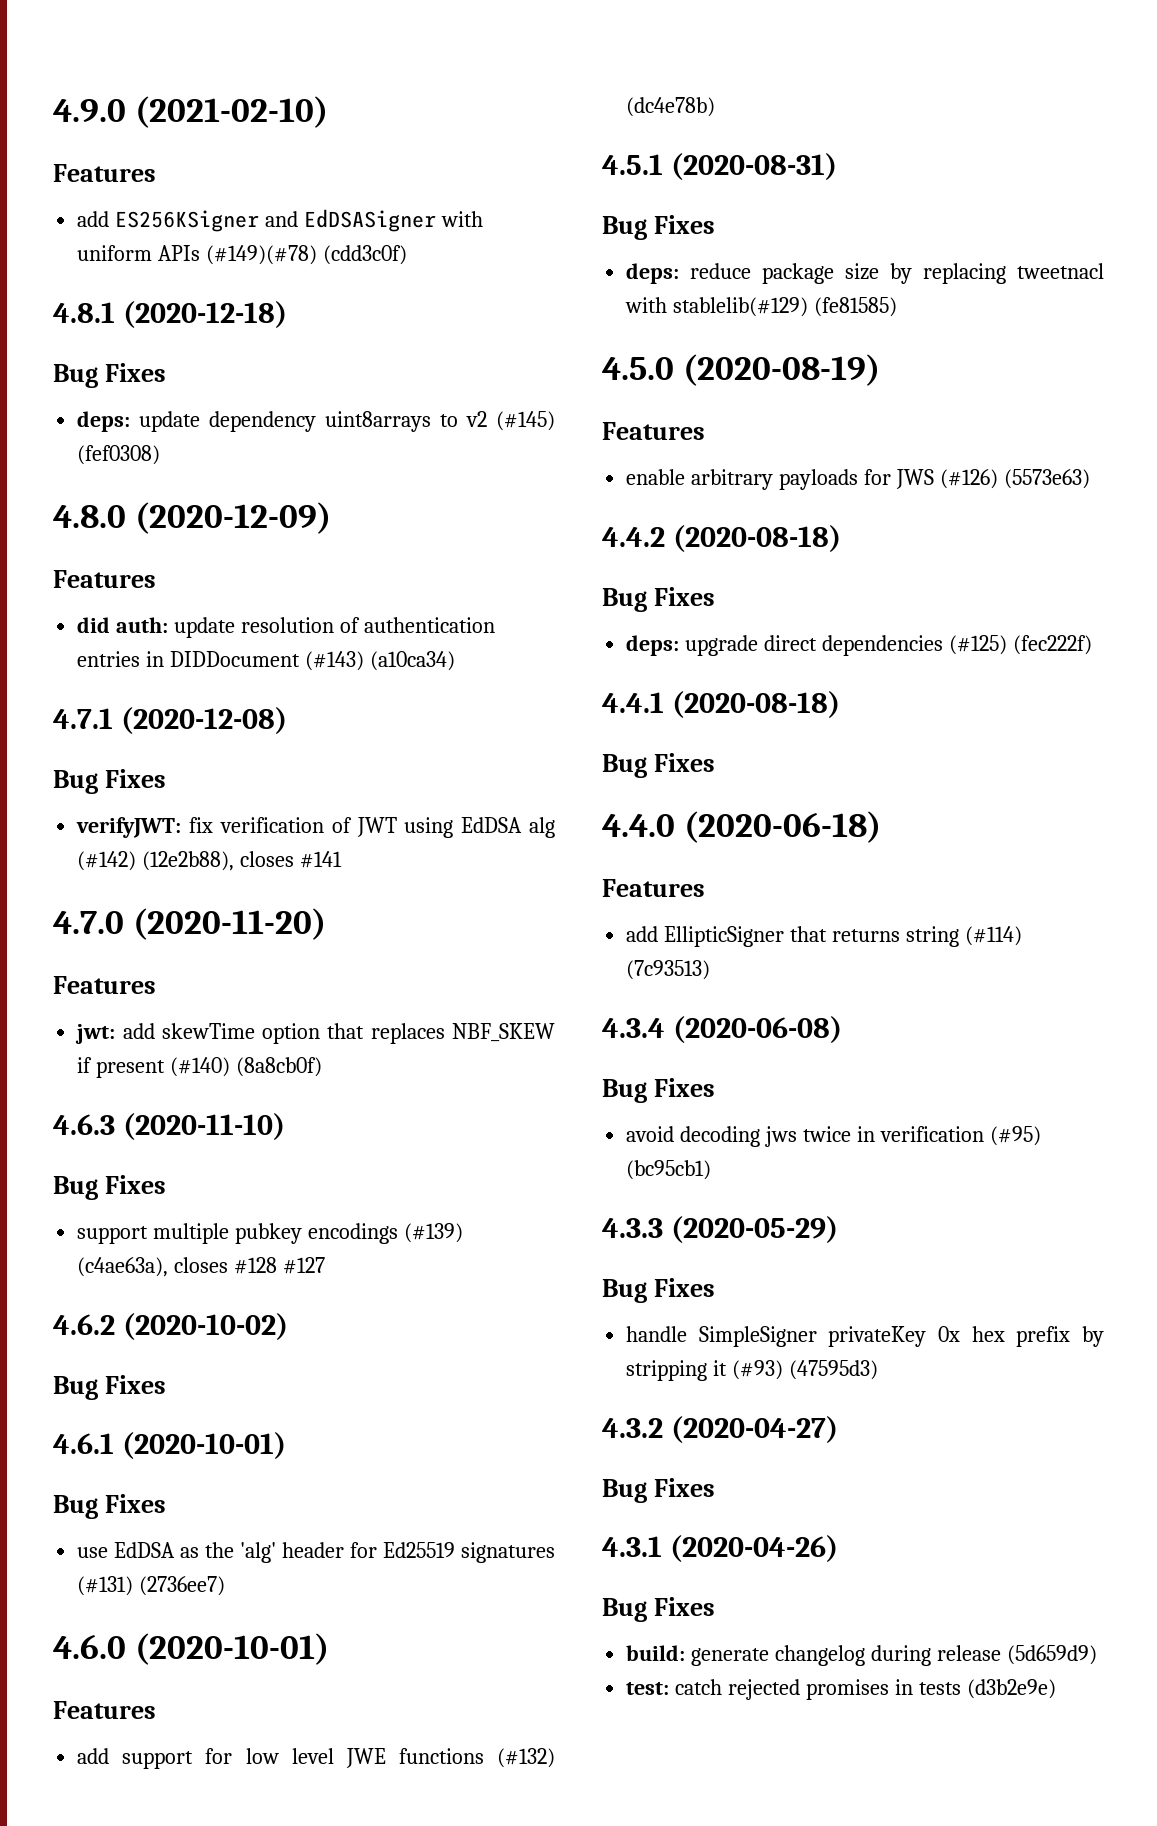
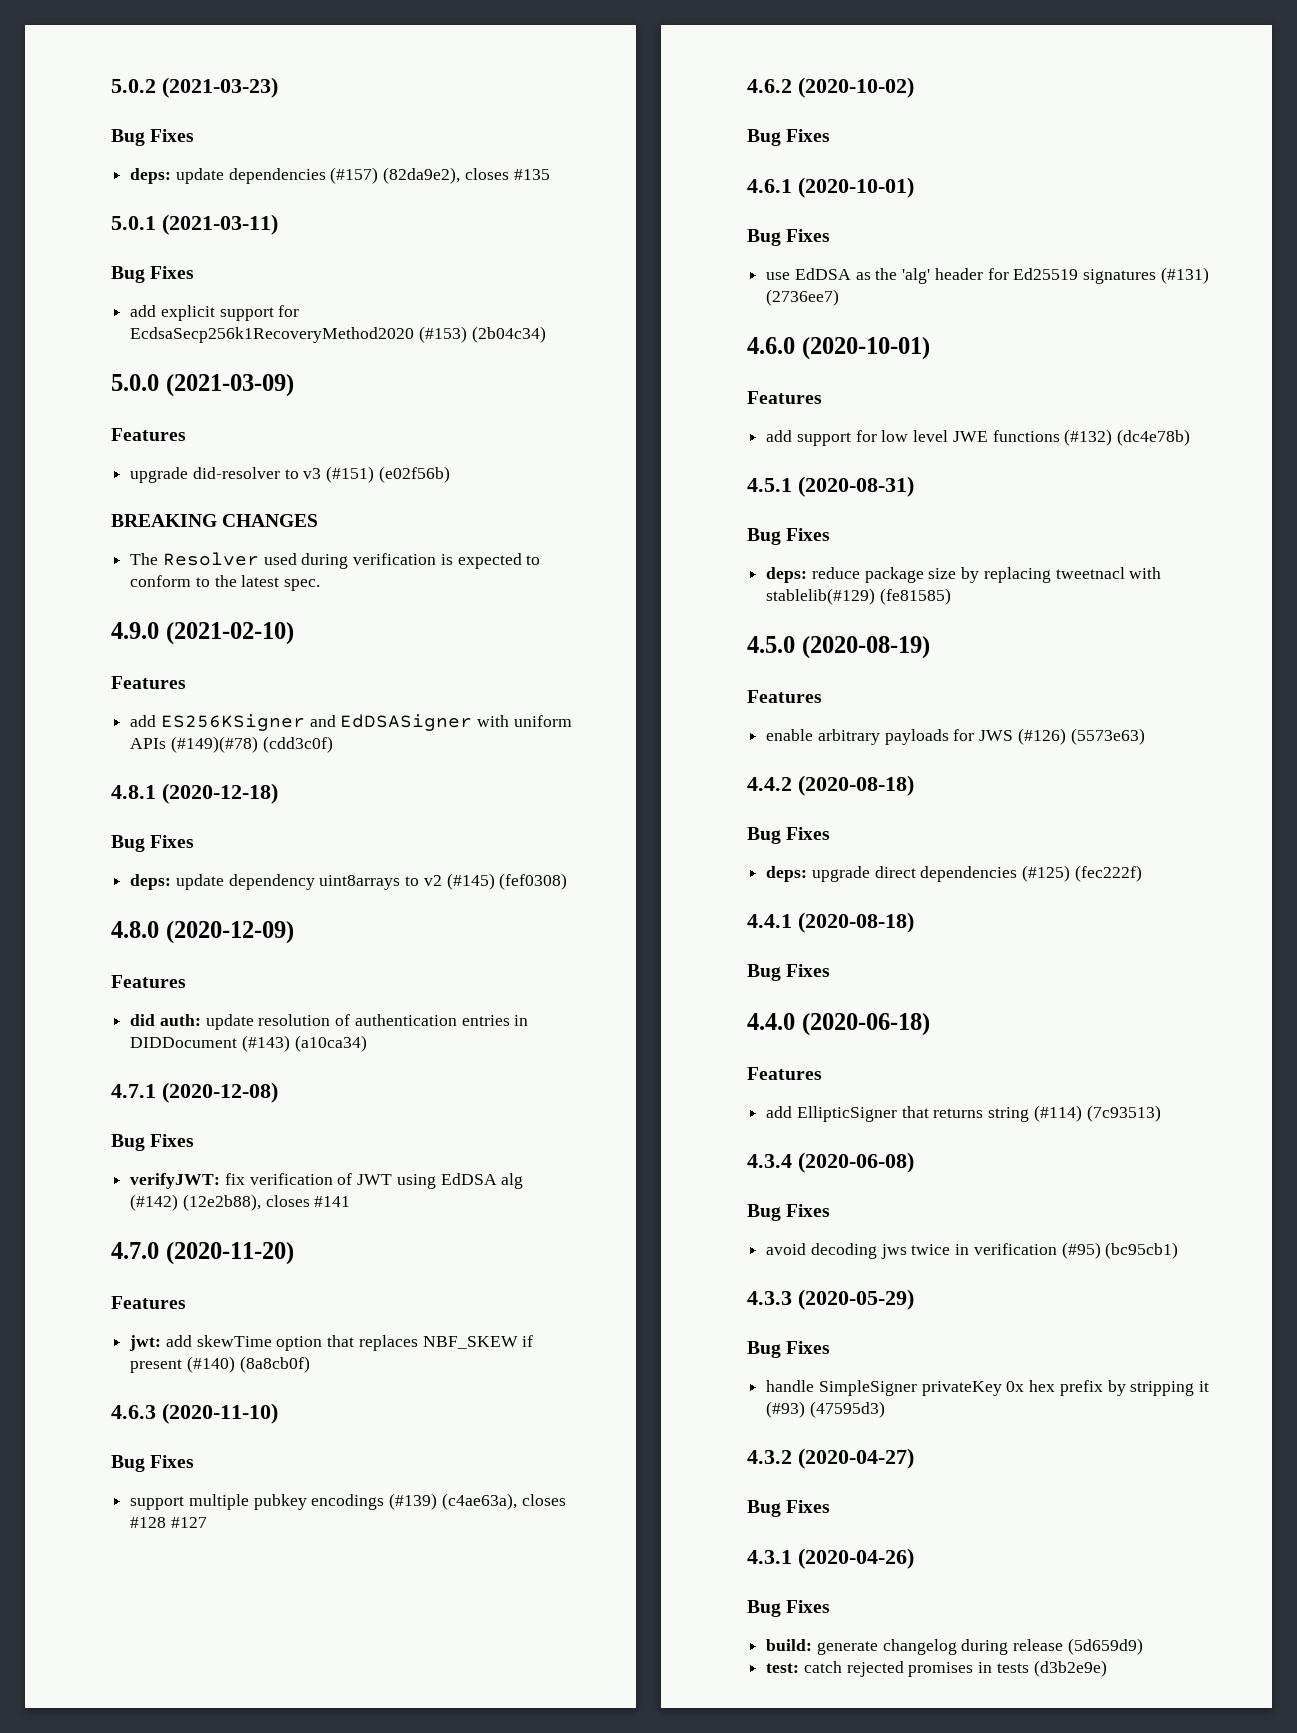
+ 5.0.2 (2021-03-23)
+ Bug Fixes
+ deps: update dependencies (#157) (82da9e2), closes #135
+ 5.0.1 (2021-03-11)
+ Bug Fixes
+ add explicit support for EcdsaSecp256k1RecoveryMethod2020 (#153) (2b04c34)
+ 5.0.0 (2021-03-09)
+ Features
+ upgrade did-resolver to v3 (#151) (e02f56b)
+ BREAKING CHANGES
+ The Resolver used during verification is expected to conform to the latest spec.

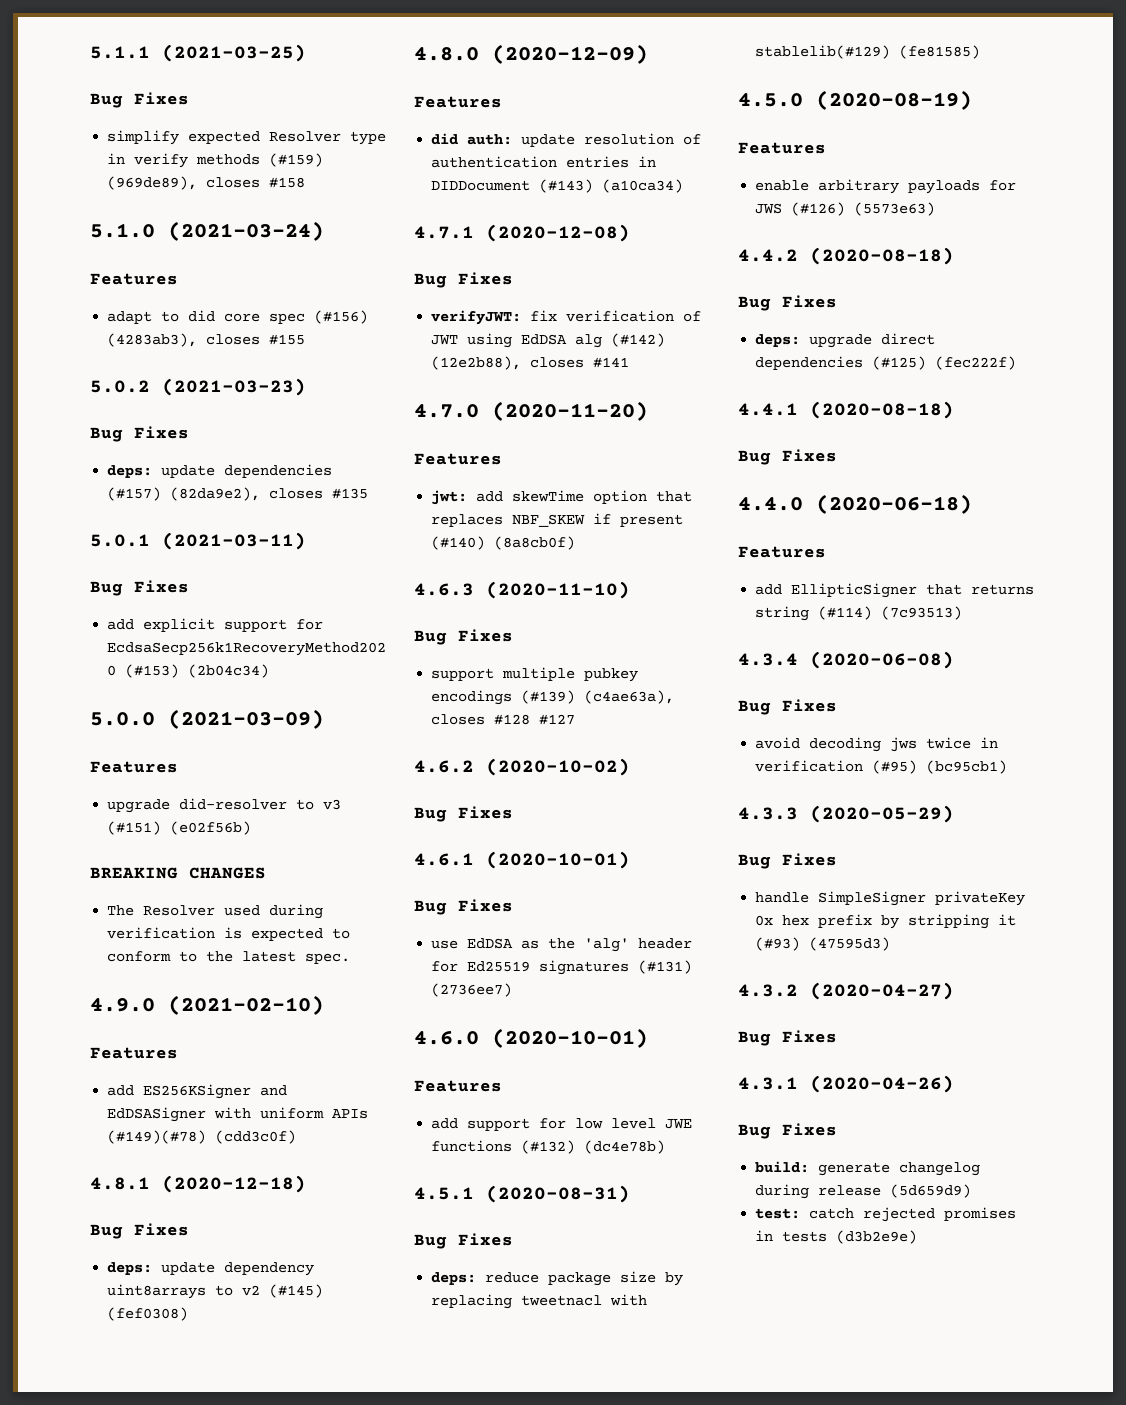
+ 5.1.1 (2021-03-25)
+ Bug Fixes
+ simplify expected Resolver type in verify methods (#159) (969de89), closes #158
+ 5.1.0 (2021-03-24)
+ Features
+ adapt to did core spec (#156) (4283ab3), closes #155

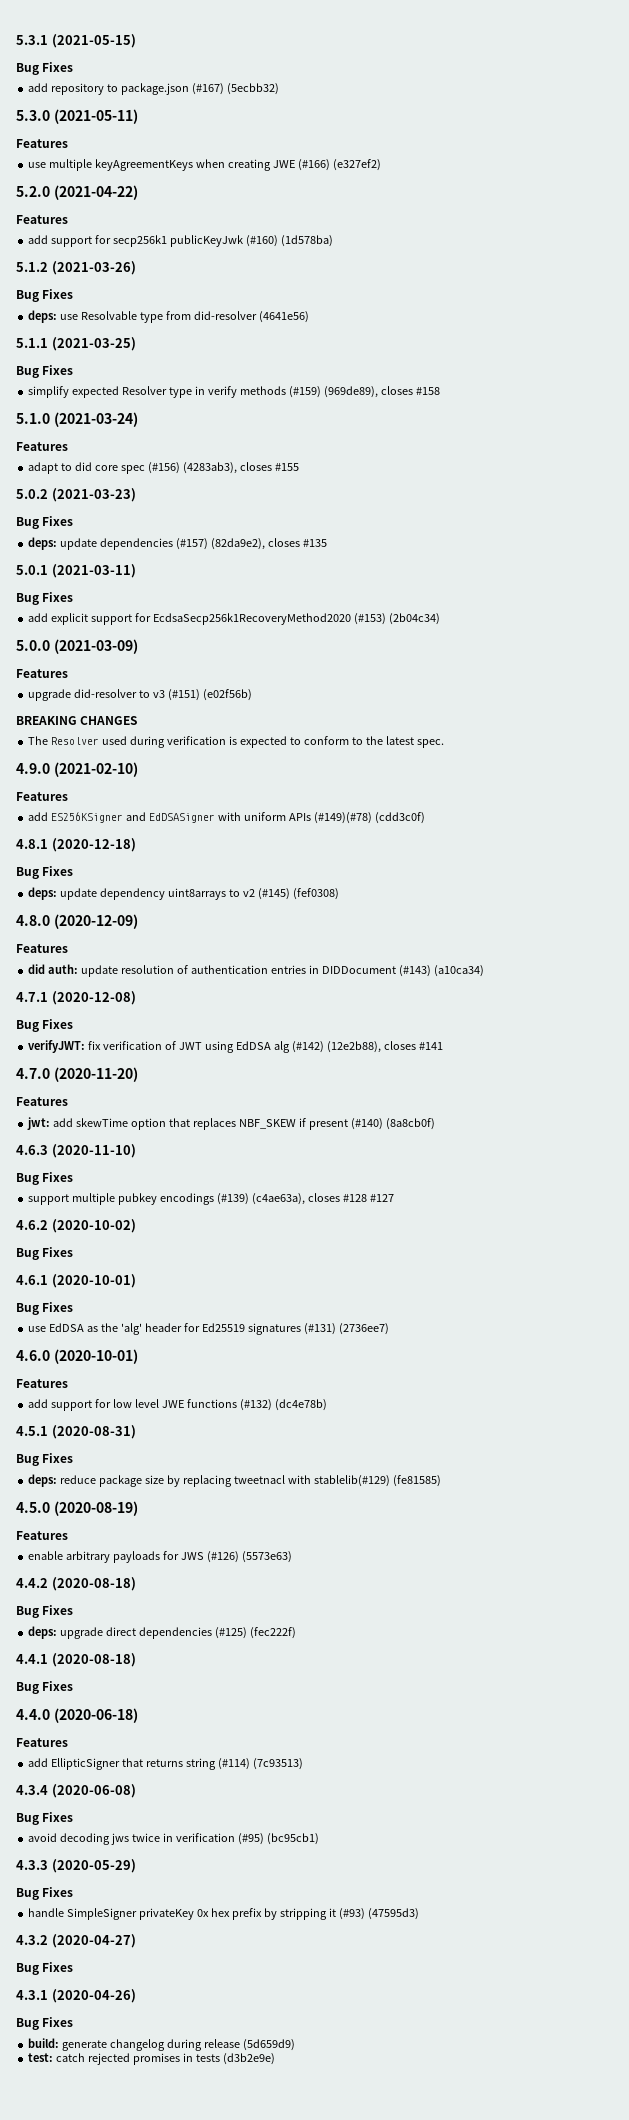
+ 5.3.1 (2021-05-15)
+ Bug Fixes
+ add repository to package.json (#167) (5ecbb32)
+ 5.3.0 (2021-05-11)
+ Features
+ use multiple keyAgreementKeys when creating JWE (#166) (e327ef2)
+ 5.2.0 (2021-04-22)
+ Features
+ add support for secp256k1 publicKeyJwk (#160) (1d578ba)
+ 5.1.2 (2021-03-26)
+ Bug Fixes
+ deps: use Resolvable type from did-resolver (4641e56)

